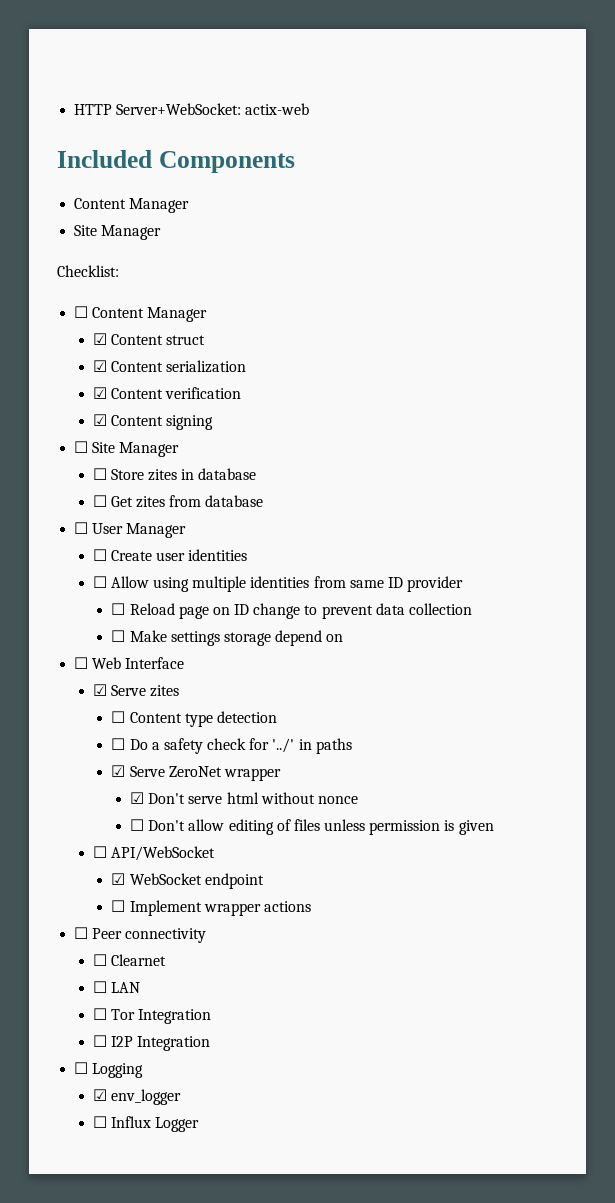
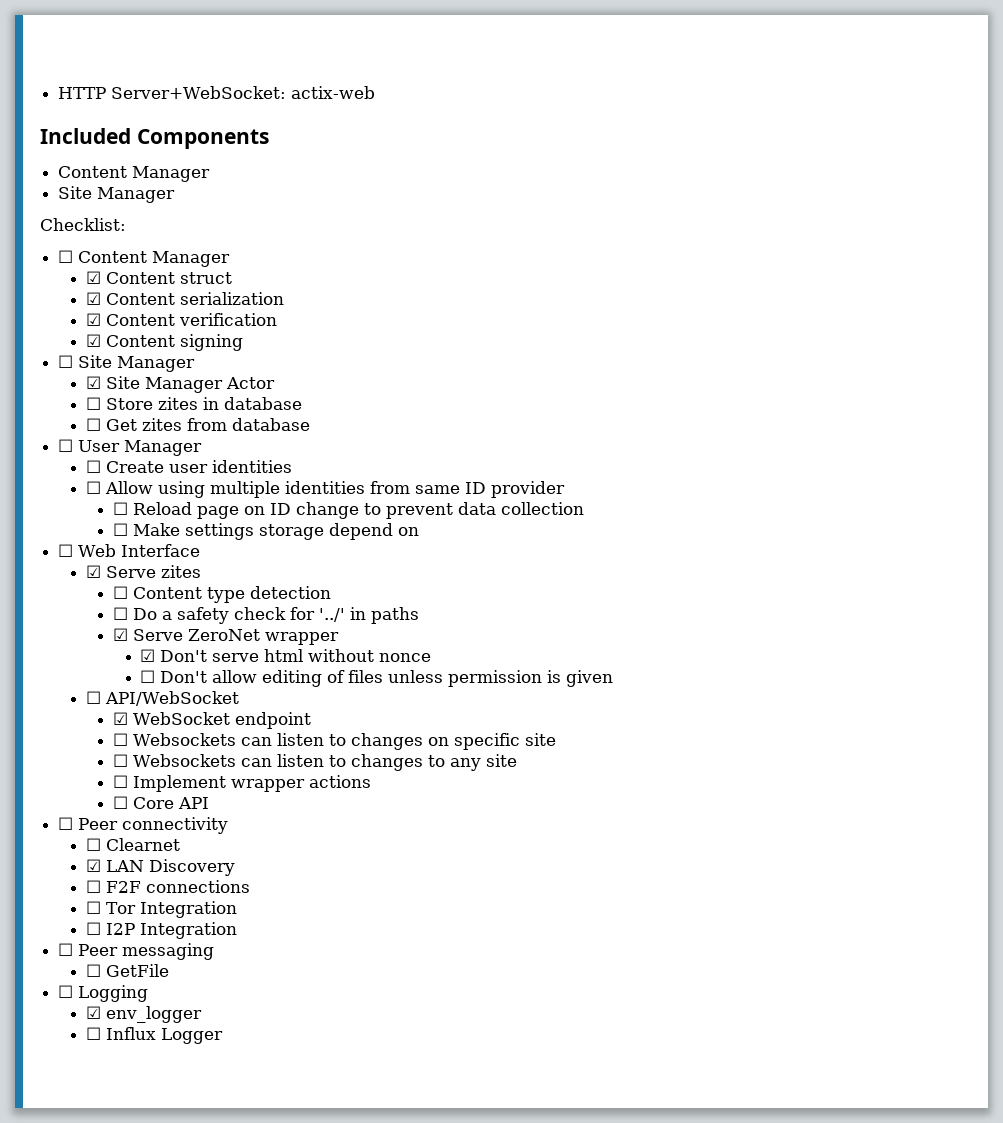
+ ☑ Site Manager Actor
+ ☐ Websockets can listen to changes on specific site
+ ☐ Websockets can listen to changes to any site
+ ☐ Core API
- ☐ LAN
+ ☑ LAN Discovery
+ ☐ F2F connections
+ ☐ Peer messaging
+ ☐ GetFile

